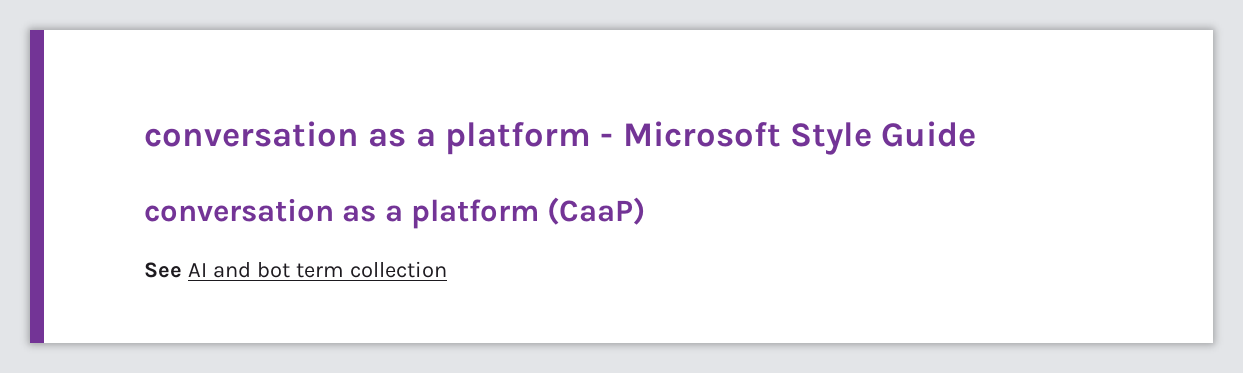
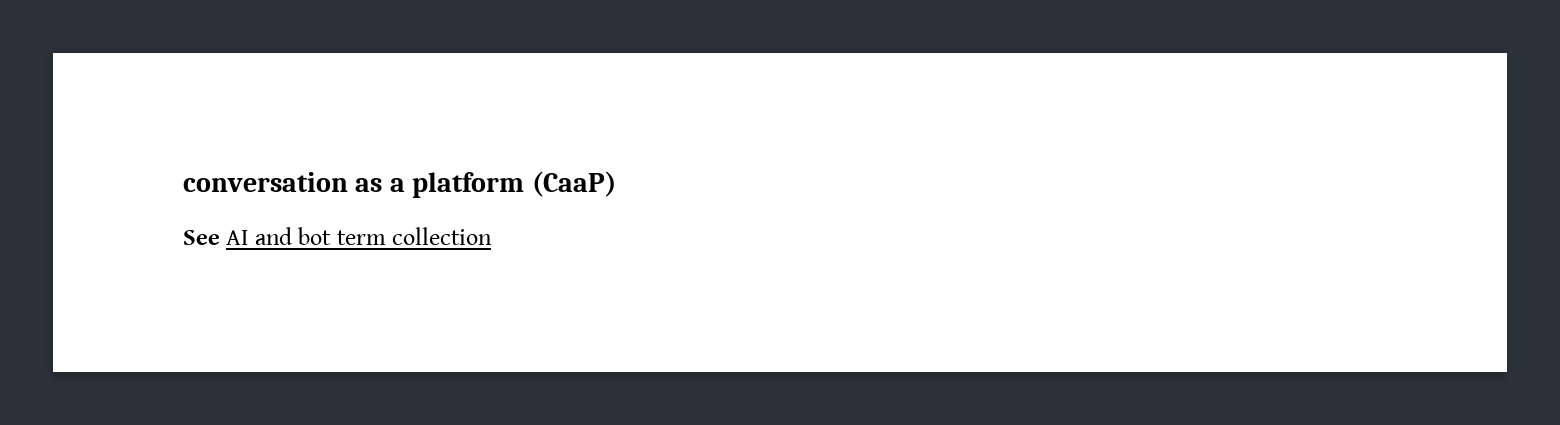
- conversation as a platform - Microsoft Style Guide

